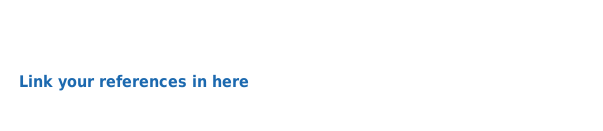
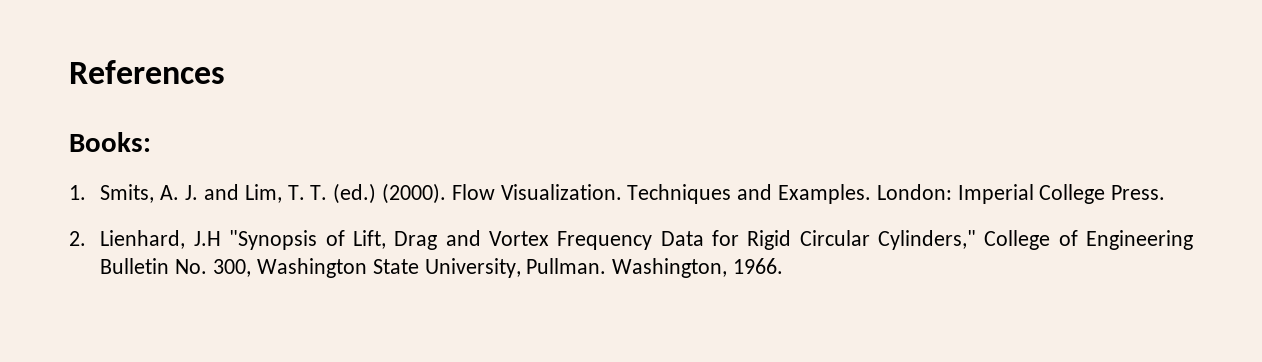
- Link your references in here
+ References
+ Books:
+ 1. Smits, A. J. and Lim, T. T. (ed.) (2000). Flow Visualization. Techniques and Examples. London: Imperial College Press.
+ 2. Lienhard, J.H "Synopsis of Lift, Drag and Vortex Frequency Data for Rigid Circular Cylinders," College of Engineering Bulletin No. 300, Washington State University, Pullman. Washington, 1966.

